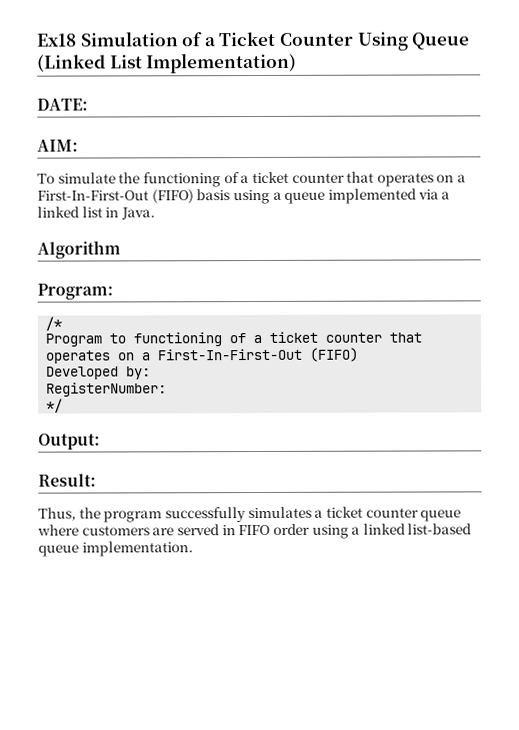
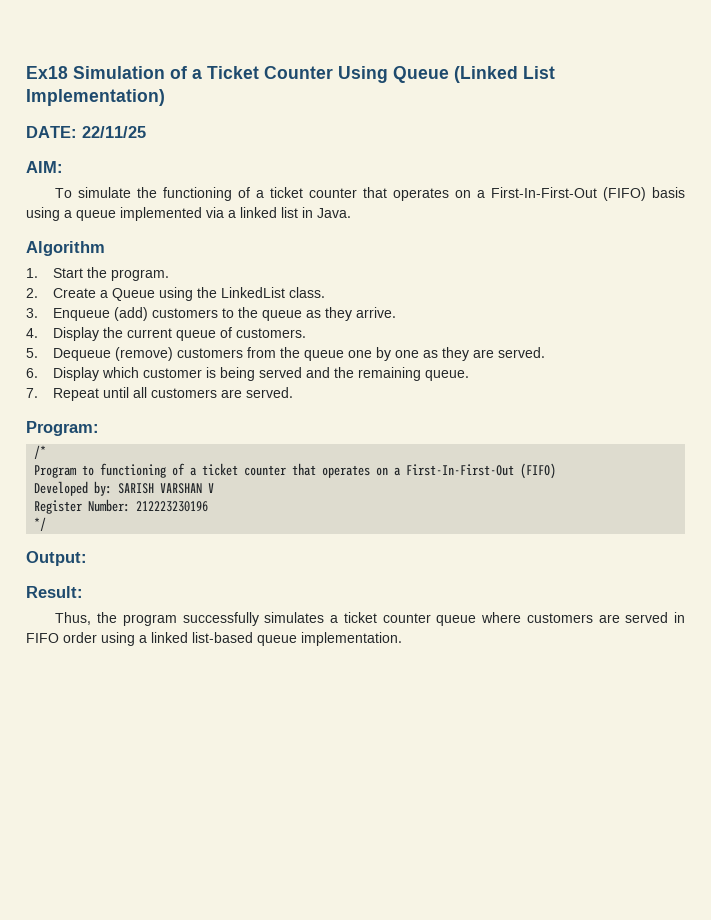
- DATE:
+ DATE: 22/11/25
+ 1. Start the program.
+ 2. Create a Queue using the LinkedList class.
+ 3. Enqueue (add) customers to the queue as they arrive.
+ 4. Display the current queue of customers.
+ 5. Dequeue (remove) customers from the queue one by one as they are served.
+ 6. Display which customer is being served and the remaining queue.
+ 7. Repeat until all customers are served.
- Developed by:
- RegisterNumber:
+ Developed by: SARISH VARSHAN V
+ Register Number: 212223230196

